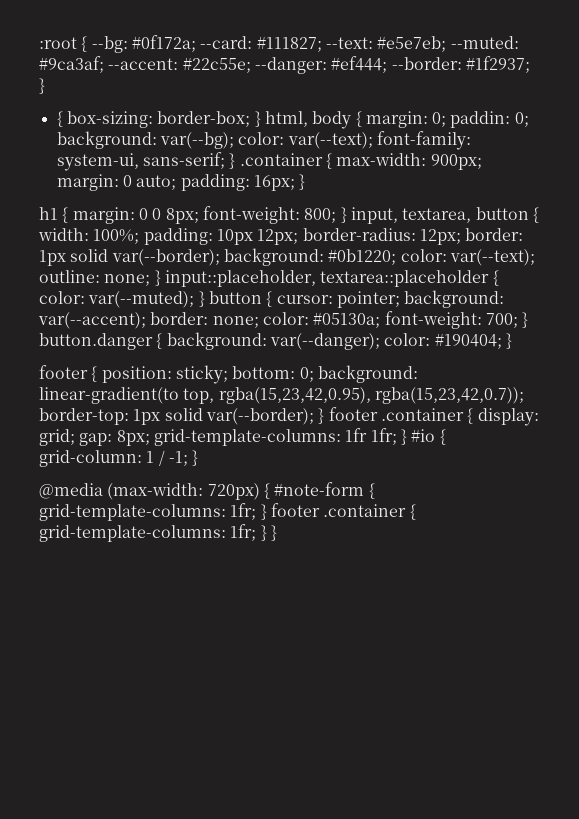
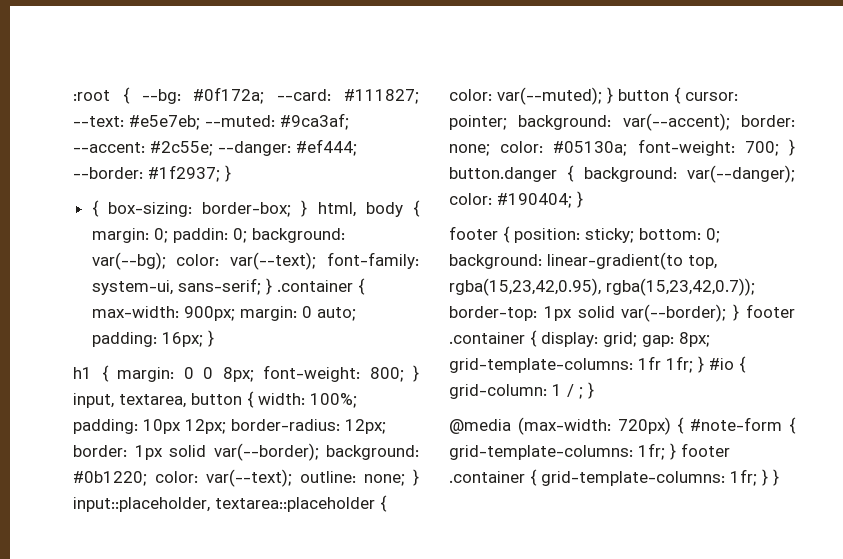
- :root { --bg: #0f172a; --card: #111827; --text: #e5e7eb; --muted: #9ca3af; --accent: #22c55e; --danger: #ef444; --border: #1f2937; }
+ :root { --bg: #0f172a; --card: #111827; --text: #e5e7eb; --muted: #9ca3af; --accent: #2c55e; --danger: #ef444; --border: #1f2937; }
- footer { position: sticky; bottom: 0; background: linear-gradient(to top, rgba(15,23,42,0.95), rgba(15,23,42,0.7)); border-top: 1px solid var(--border); } footer .container { display: grid; gap: 8px; grid-template-columns: 1fr 1fr; } #io { grid-column: 1 / -1; }
+ footer { position: sticky; bottom: 0; background: linear-gradient(to top, rgba(15,23,42,0.95), rgba(15,23,42,0.7)); border-top: 1px solid var(--border); } footer .container { display: grid; gap: 8px; grid-template-columns: 1fr 1fr; } #io { grid-column: 1 / ; }

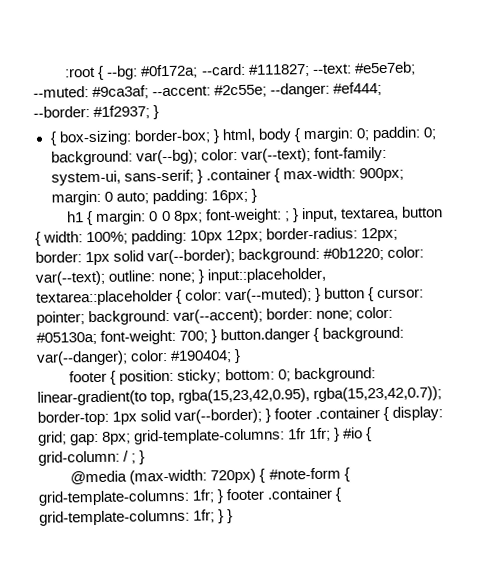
- h1 { margin: 0 0 8px; font-weight: 800; } input, textarea, button { width: 100%; padding: 10px 12px; border-radius: 12px; border: 1px solid var(--border); background: #0b1220; color: var(--text); outline: none; } input::placeholder, textarea::placeholder { color: var(--muted); } button { cursor: pointer; background: var(--accent); border: none; color: #05130a; font-weight: 700; } button.danger { background: var(--danger); color: #190404; }
+ h1 { margin: 0 0 8px; font-weight: ; } input, textarea, button { width: 100%; padding: 10px 12px; border-radius: 12px; border: 1px solid var(--border); background: #0b1220; color: var(--text); outline: none; } input::placeholder, textarea::placeholder { color: var(--muted); } button { cursor: pointer; background: var(--accent); border: none; color: #05130a; font-weight: 700; } button.danger { background: var(--danger); color: #190404; }
- footer { position: sticky; bottom: 0; background: linear-gradient(to top, rgba(15,23,42,0.95), rgba(15,23,42,0.7)); border-top: 1px solid var(--border); } footer .container { display: grid; gap: 8px; grid-template-columns: 1fr 1fr; } #io { grid-column: 1 / ; }
+ footer { position: sticky; bottom: 0; background: linear-gradient(to top, rgba(15,23,42,0.95), rgba(15,23,42,0.7)); border-top: 1px solid var(--border); } footer .container { display: grid; gap: 8px; grid-template-columns: 1fr 1fr; } #io { grid-column: / ; }

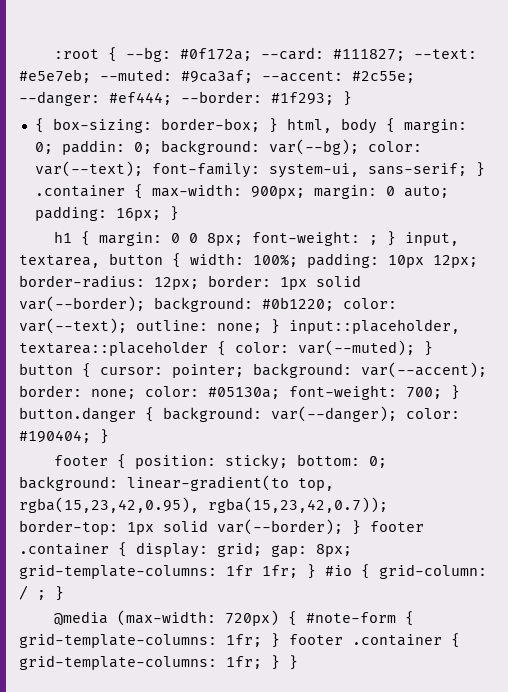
- :root { --bg: #0f172a; --card: #111827; --text: #e5e7eb; --muted: #9ca3af; --accent: #2c55e; --danger: #ef444; --border: #1f2937; }
+ :root { --bg: #0f172a; --card: #111827; --text: #e5e7eb; --muted: #9ca3af; --accent: #2c55e; --danger: #ef444; --border: #1f293; }

